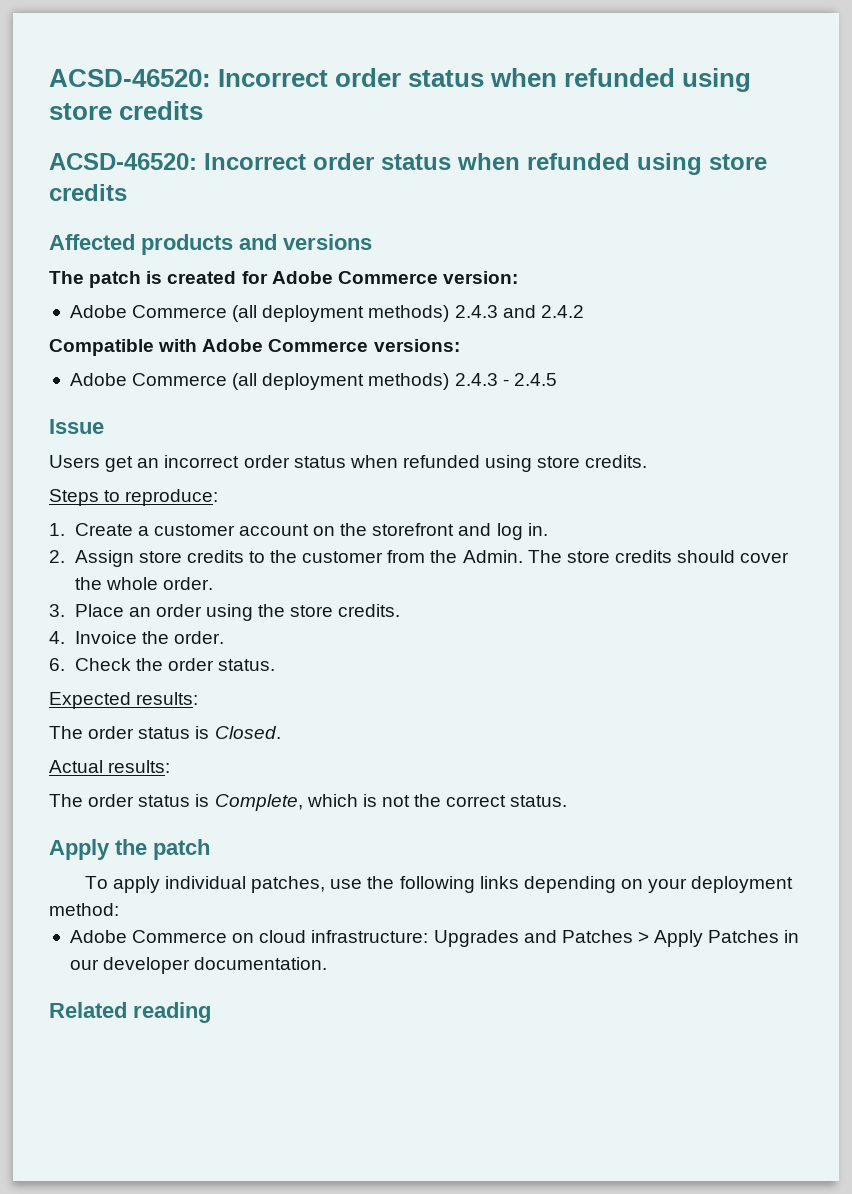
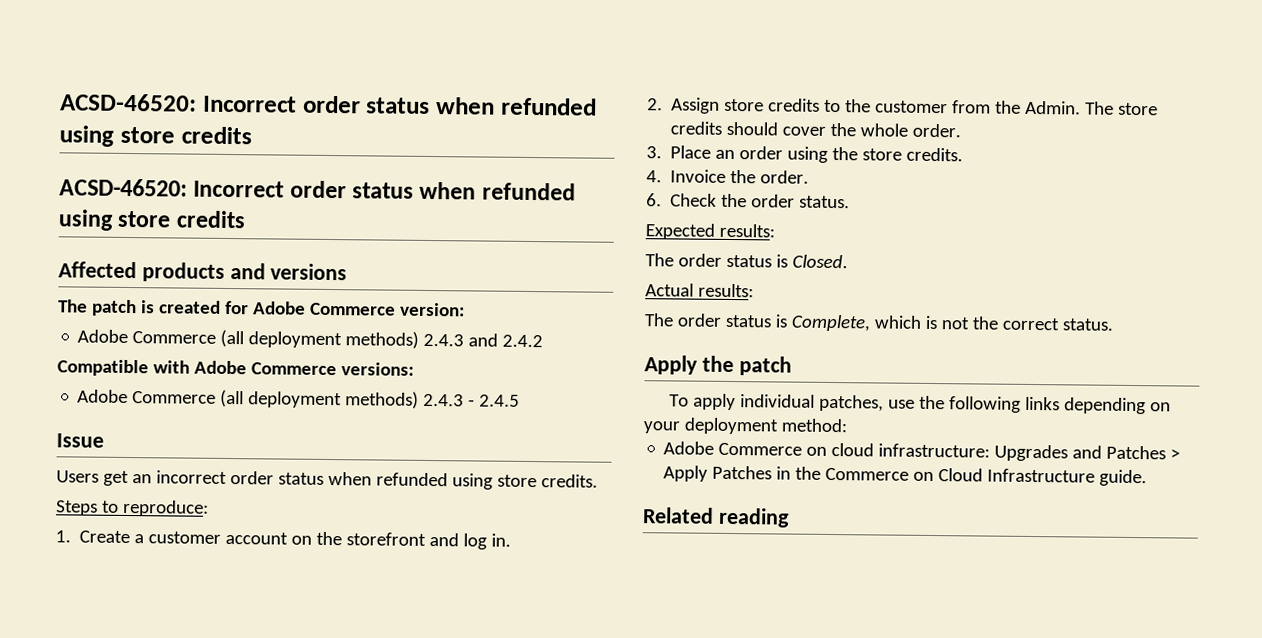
- Adobe Commerce on cloud infrastructure: Upgrades and Patches > Apply Patches in our developer documentation.
+ Adobe Commerce on cloud infrastructure: Upgrades and Patches > Apply Patches in the Commerce on Cloud Infrastructure guide.

